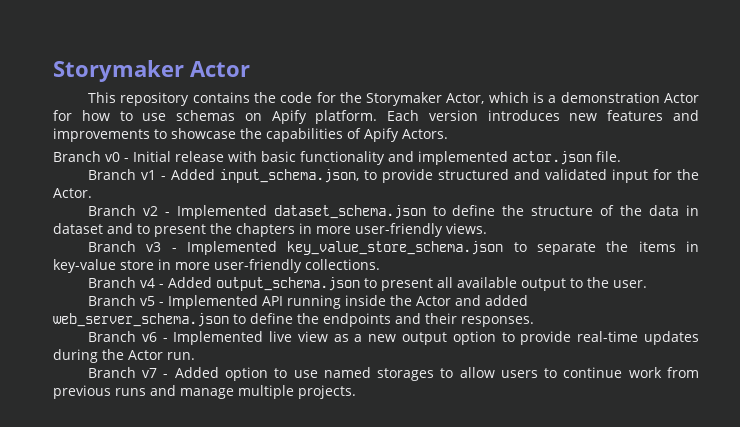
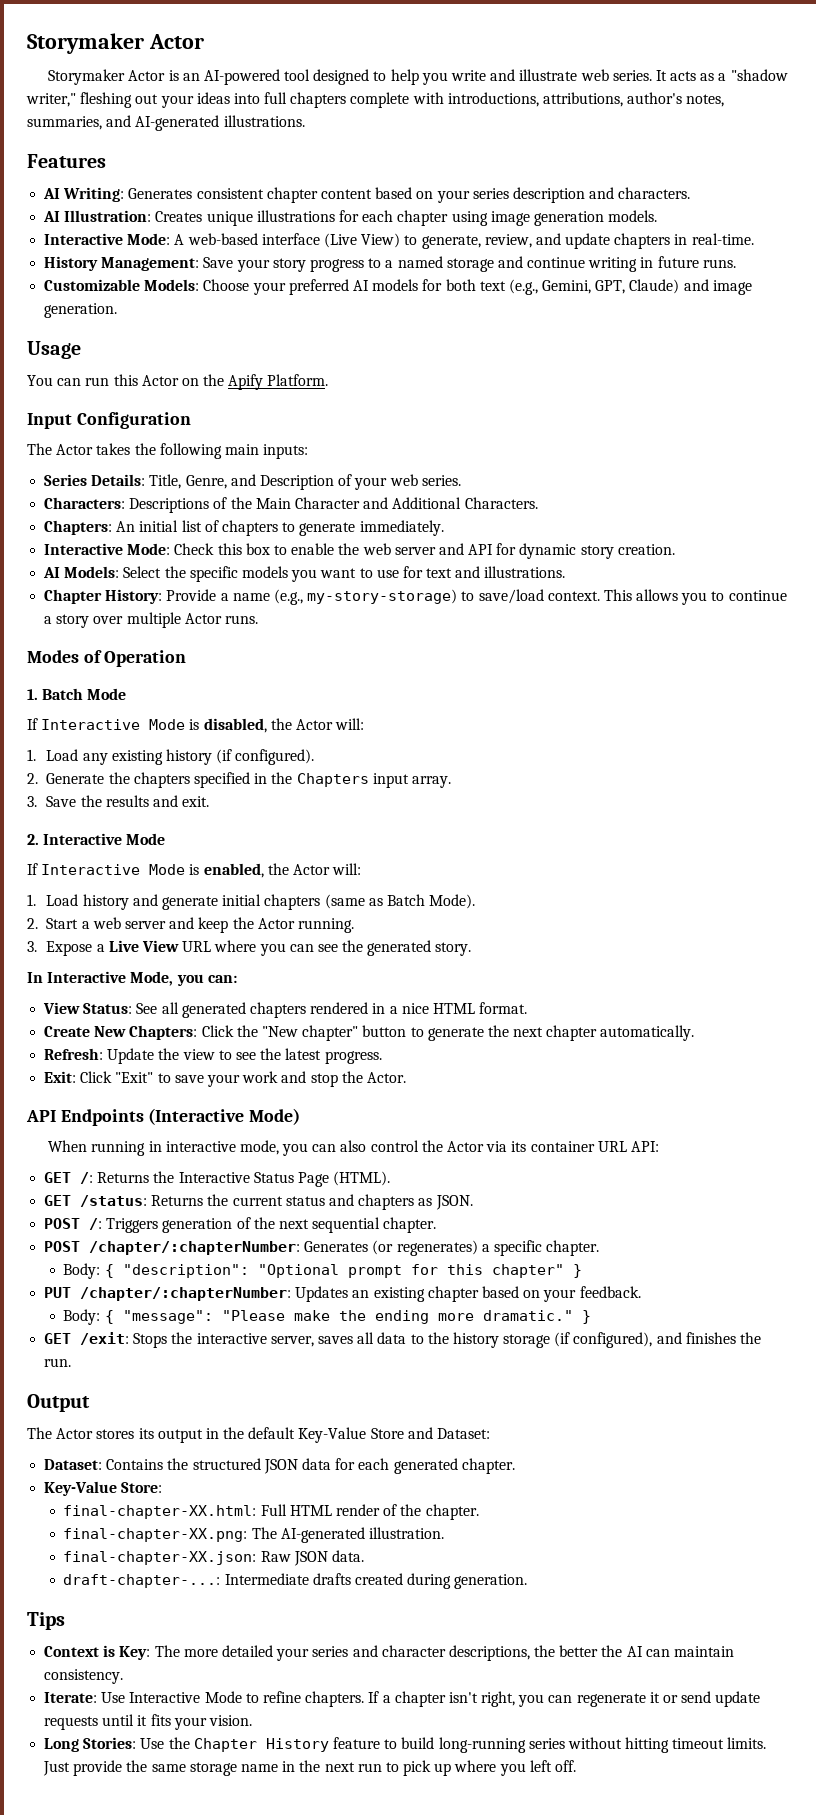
- This repository contains the code for the Storymaker Actor, which is a demonstration Actor for how to use schemas on Apify platform. Each version introduces new features and improvements to showcase the capabilities of Apify Actors.
- Branch v0 - Initial release with basic functionality and implemented actor.json file.
- Branch v1 - Added input_schema.json, to provide structured and validated input for the Actor.
- Branch v2 - Implemented dataset_schema.json to define the structure of the data in dataset and to present the chapters in more user-friendly views.
- Branch v3 - Implemented key_value_store_schema.json to separate the items in key-value store in more user-friendly collections.
- Branch v4 - Added output_schema.json to present all available output to the user.
- Branch v5 - Implemented API running inside the Actor and added web_server_schema.json to define the endpoints and their responses.
- Branch v6 - Implemented live view as a new output option to provide real-time updates during the Actor run.
- Branch v7 - Added option to use named storages to allow users to continue work from previous runs and manage multiple projects.
+ Storymaker Actor is an AI-powered tool designed to help you write and illustrate web series. It acts as a "shadow writer," fleshing out your ideas into full chapters complete with introductions, attributions, author's notes, summaries, and AI-generated illustrations.
+ Features
+ AI Writing: Generates consistent chapter content based on your series description and characters.
+ AI Illustration: Creates unique illustrations for each chapter using image generation models.
+ Interactive Mode: A web-based interface (Live View) to generate, review, and update chapters in real-time.
+ History Management: Save your story progress to a named storage and continue writing in future runs.
+ Customizable Models: Choose your preferred AI models for both text (e.g., Gemini, GPT, Claude) and image generation.
+ Usage
+ You can run this Actor on the Apify Platform.
+ Input Configuration
+ The Actor takes the following main inputs:
+ Series Details: Title, Genre, and Description of your web series.
+ Characters: Descriptions of the Main Character and Additional Characters.
+ Chapters: An initial list of chapters to generate immediately.
+ Interactive Mode: Check this box to enable the web server and API for dynamic story creation.
+ AI Models: Select the specific models you want to use for text and illustrations.
+ Chapter History: Provide a name (e.g., my-story-storage) to save/load context. This allows you to continue a story over multiple Actor runs.
+ Modes of Operation
+ 1. Batch Mode
+ If Interactive Mode is disabled, the Actor will:
+ 1. Load any existing history (if configured).
+ 2. Generate the chapters specified in the Chapters input array.
+ 3. Save the results and exit.
+ 2. Interactive Mode
+ If Interactive Mode is enabled, the Actor will:
+ 1. Load history and generate initial chapters (same as Batch Mode).
+ 2. Start a web server and keep the Actor running.
+ 3. Expose a Live View URL where you can see the generated story.
+ In Interactive Mode, you can:
+ View Status: See all generated chapters rendered in a nice HTML format.
+ Create New Chapters: Click the "New chapter" button to generate the next chapter automatically.
+ Refresh: Update the view to see the latest progress.
+ Exit: Click "Exit" to save your work and stop the Actor.
+ API Endpoints (Interactive Mode)
+ When running in interactive mode, you can also control the Actor via its container URL API:
+ GET /: Returns the Interactive Status Page (HTML).
+ GET /status: Returns the current status and chapters as JSON.
+ POST /: Triggers generation of the next sequential chapter.
+ POST /chapter/:chapterNumber: Generates (or regenerates) a specific chapter.
+ Body: { "description": "Optional prompt for this chapter" }
+ PUT /chapter/:chapterNumber: Updates an existing chapter based on your feedback.
+ Body: { "message": "Please make the ending more dramatic." }
+ GET /exit: Stops the interactive server, saves all data to the history storage (if configured), and finishes the run.
+ Output
+ The Actor stores its output in the default Key-Value Store and Dataset:
+ Dataset: Contains the structured JSON data for each generated chapter.
+ Key-Value Store:
+ final-chapter-XX.html: Full HTML render of the chapter.
+ final-chapter-XX.png: The AI-generated illustration.
+ final-chapter-XX.json: Raw JSON data.
+ draft-chapter-...: Intermediate drafts created during generation.
+ Tips
+ Context is Key: The more detailed your series and character descriptions, the better the AI can maintain consistency.
+ Iterate: Use Interactive Mode to refine chapters. If a chapter isn't right, you can regenerate it or send update requests until it fits your vision.
+ Long Stories: Use the Chapter History feature to build long-running series without hitting timeout limits. Just provide the same storage name in the next run to pick up where you left off.

